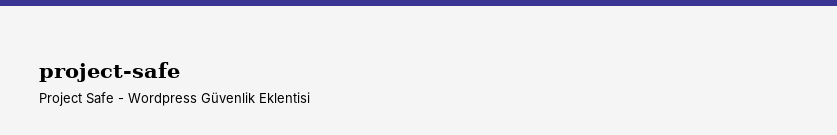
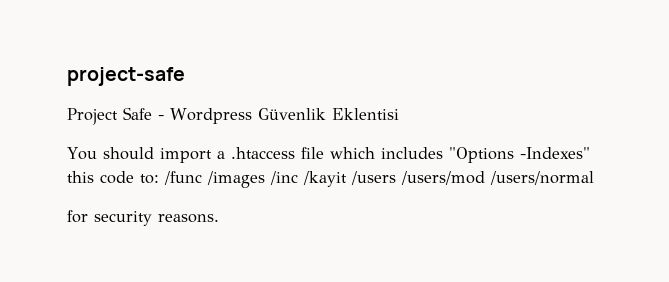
+ You should import a .htaccess file which includes "Options -Indexes" this code to: /func /images /inc /kayit /users /users/mod /users/normal
+ for security reasons.

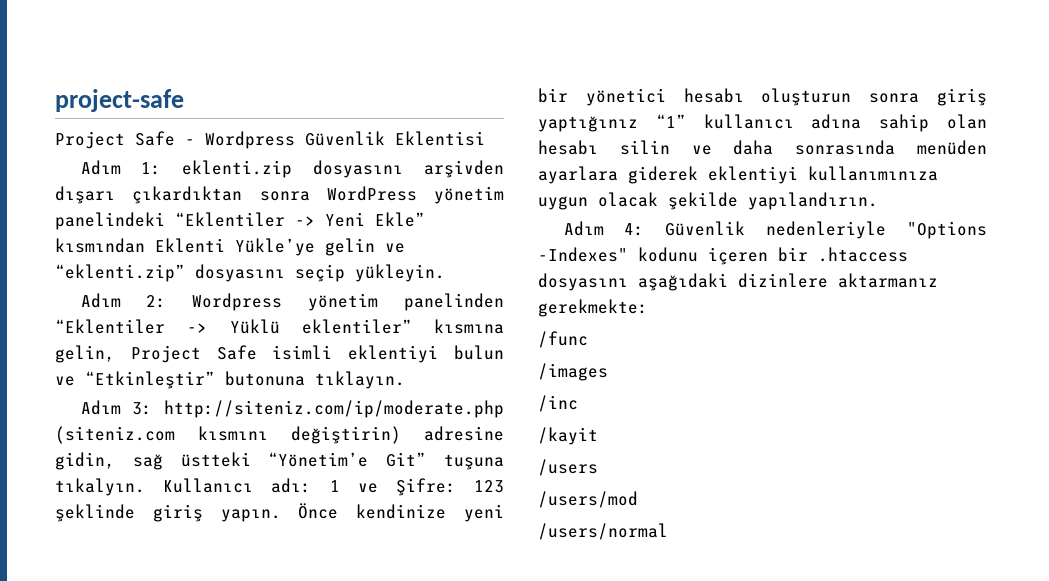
- You should import a .htaccess file which includes "Options -Indexes" this code to: /func /images /inc /kayit /users /users/mod /users/normal
+ Adım 1: eklenti.zip dosyasını arşivden dışarı çıkardıktan sonra WordPress yönetim panelindeki “Eklentiler -> Yeni Ekle” kısmından Eklenti Yükle’ye gelin ve “eklenti.zip” dosyasını seçip yükleyin.
+ Adım 2: Wordpress yönetim panelinden “Eklentiler -> Yüklü eklentiler” kısmına gelin, Project Safe isimli eklentiyi bulun ve “Etkinleştir” butonuna tıklayın.
+ Adım 3: http://siteniz.com/ip/moderate.php (siteniz.com kısmını değiştirin) adresine gidin, sağ üstteki “Yönetim’e Git” tuşuna tıkalyın. Kullanıcı adı: 1 ve Şifre: 123 şeklinde giriş yapın. Önce kendinize yeni bir yönetici hesabı oluşturun sonra giriş yaptığınız “1” kullanıcı adına sahip olan hesabı silin ve daha sonrasında menüden ayarlara giderek eklentiyi kullanımınıza uygun olacak şekilde yapılandırın.
+ Adım 4: Güvenlik nedenleriyle "Options -Indexes" kodunu içeren bir .htaccess dosyasını aşağıdaki dizinlere aktarmanız gerekmekte:
+ /func
+ /images
+ /inc
+ /kayit
+ /users
+ /users/mod
+ /users/normal
- for security reasons.

